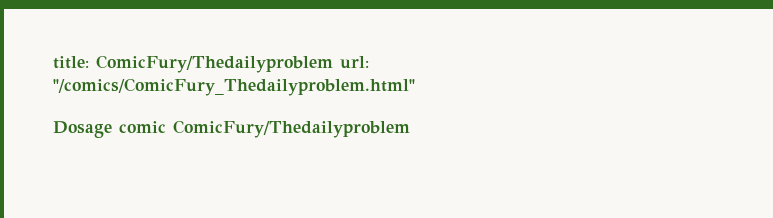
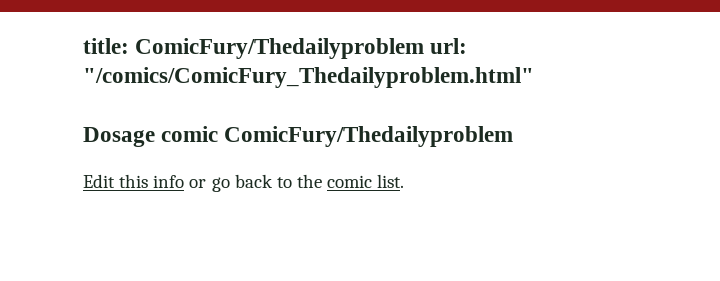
+ Edit this info or go back to the comic list.

